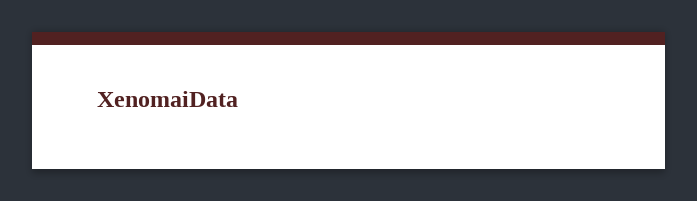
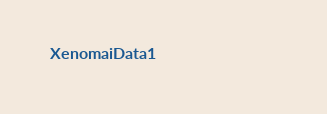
- XenomaiData
+ XenomaiData1

